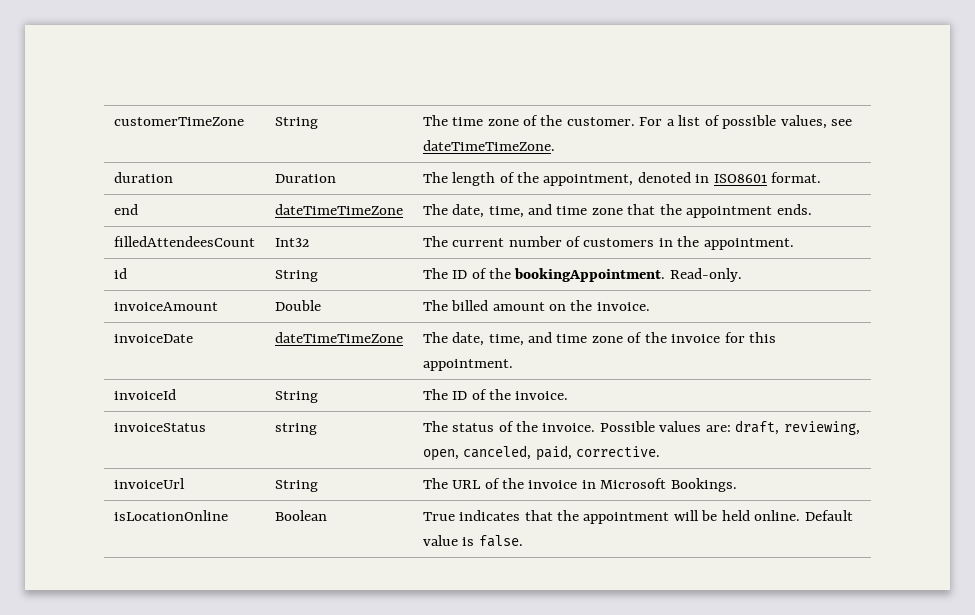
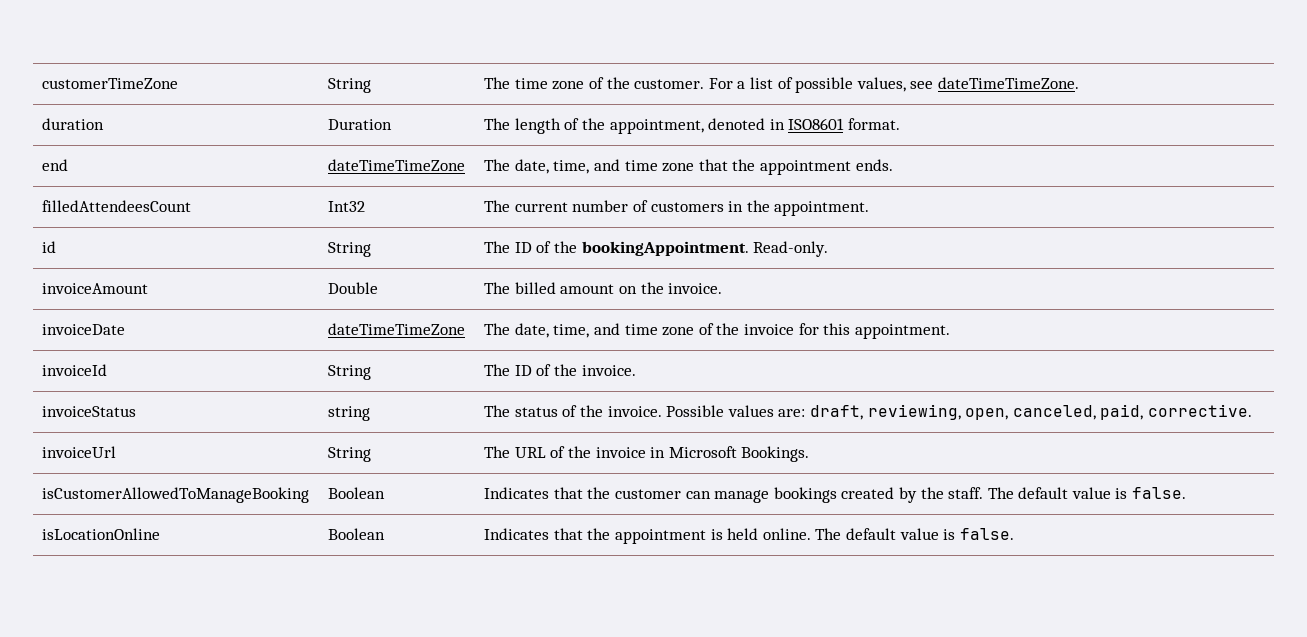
+ isCustomerAllowedToManageBooking | Boolean | Indicates that the customer can manage bookings created by the staff. The default value is false.
- isLocationOnline | Boolean | True indicates that the appointment will be held online. Default value is false.
+ isLocationOnline | Boolean | Indicates that the appointment is held online. The default value is false.

